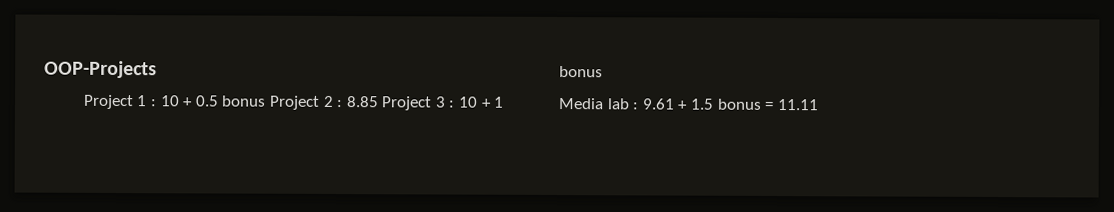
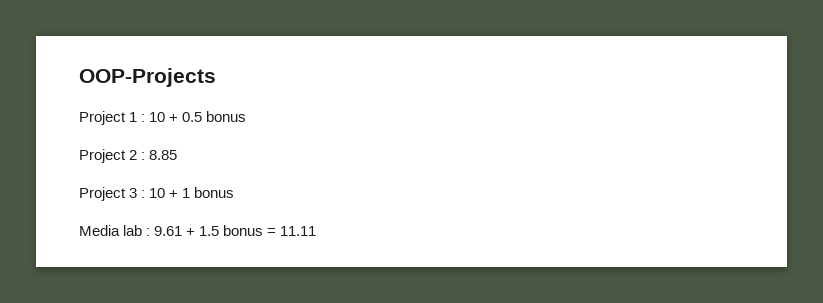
- Project 1 : 10 + 0.5 bonus Project 2 : 8.85 Project 3 : 10 + 1 bonus
+ Project 1 : 10 + 0.5 bonus
+ Project 2 : 8.85
+ Project 3 : 10 + 1 bonus

